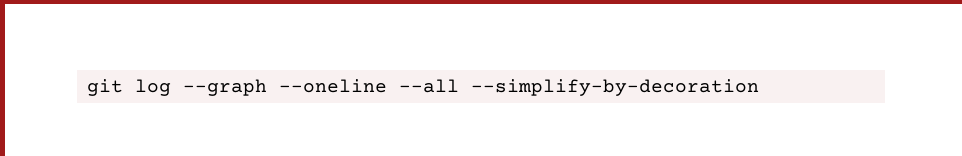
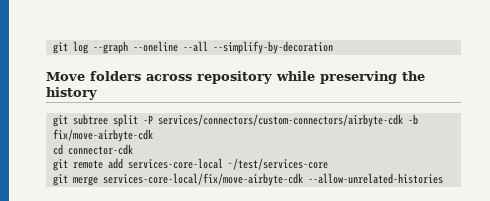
+ Move folders across repository while preserving the history
+ git subtree split -P services/connectors/custom-connectors/airbyte-cdk -b fix/move-airbyte-cdk
+ cd connector-cdk
+ git remote add services-core-local ~/test/services-core
+ git merge services-core-local/fix/move-airbyte-cdk --allow-unrelated-histories

